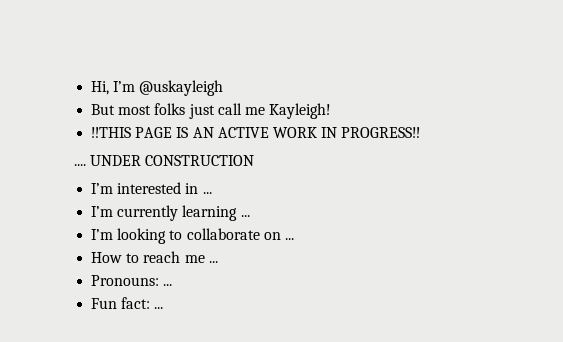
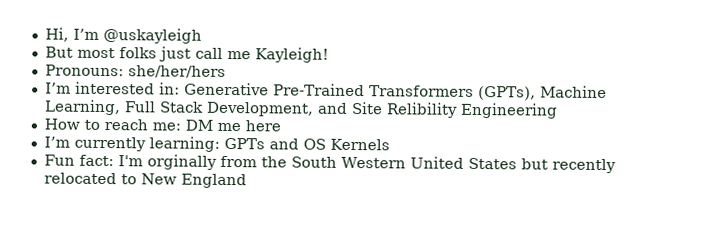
- ‼THIS PAGE IS AN ACTIVE WORK IN PROGRESS‼
- .... UNDER CONSTRUCTION
- I’m interested in ...
- I’m currently learning ...
- I’m looking to collaborate on ...
- How to reach me ...
- Pronouns: ...
- Fun fact: ...
+ Pronouns: she/her/hers
+ I’m interested in: Generative Pre-Trained Transformers (GPTs), Machine Learning, Full Stack Development, and Site Relibility Engineering
+ How to reach me: DM me here
+ I’m currently learning: GPTs and OS Kernels
+ Fun fact: I'm orginally from the South Western United States but recently relocated to New England

